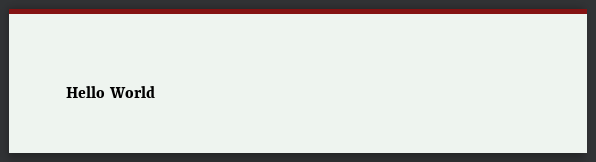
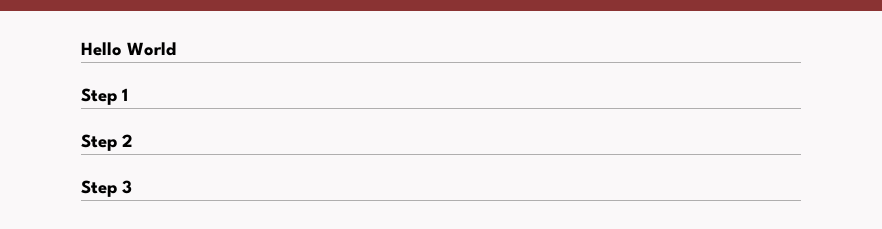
+ Step 1
+ Step 2
+ Step 3

